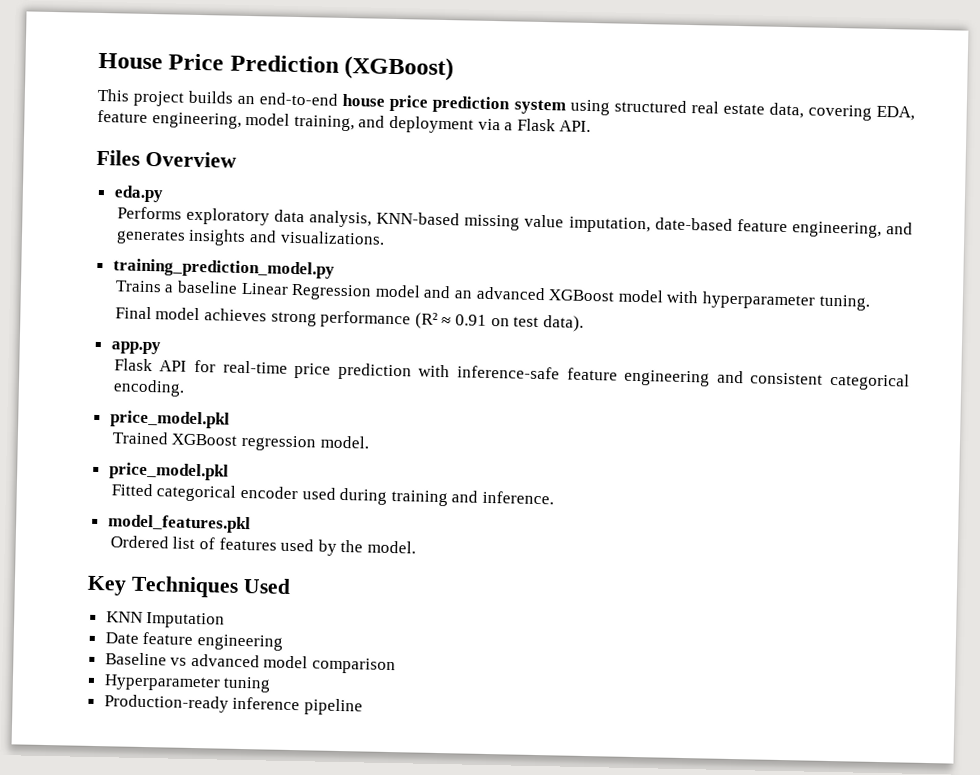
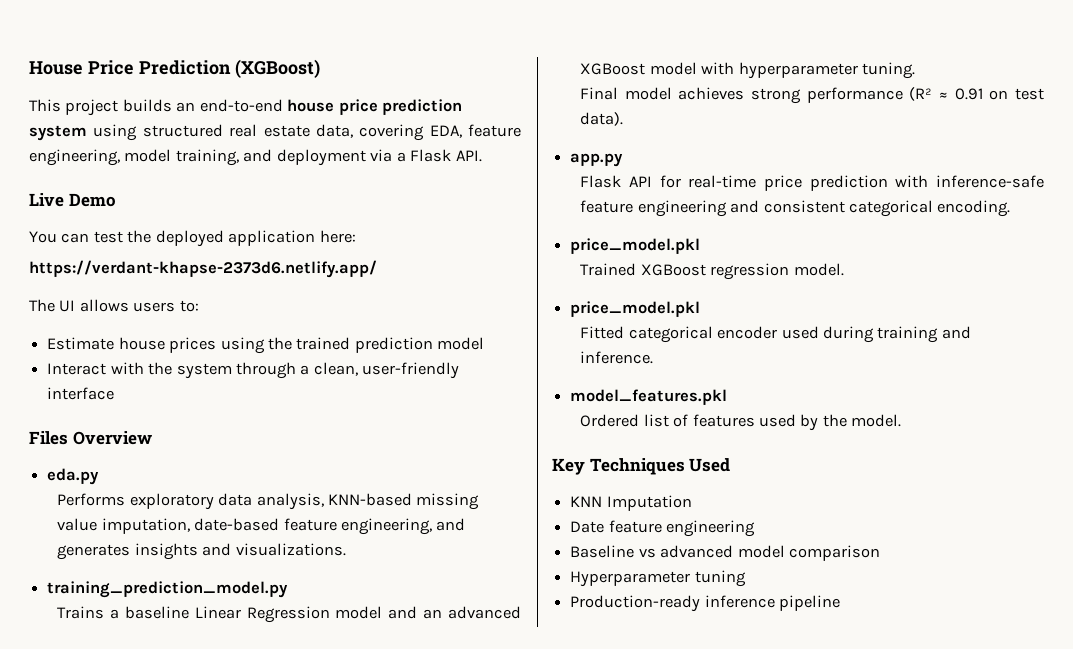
+ Live Demo
+ You can test the deployed application here:
+ https://verdant-khapse-2373d6.netlify.app/
+ The UI allows users to:
+ Estimate house prices using the trained prediction model
+ Interact with the system through a clean, user-friendly interface

